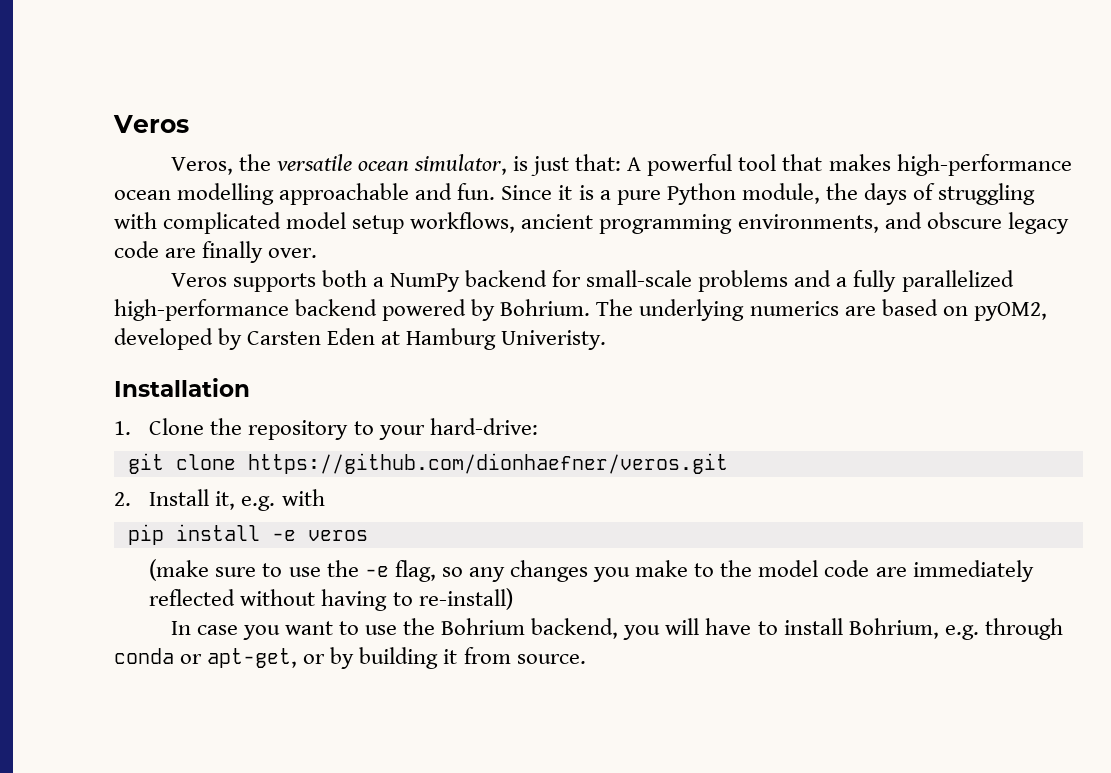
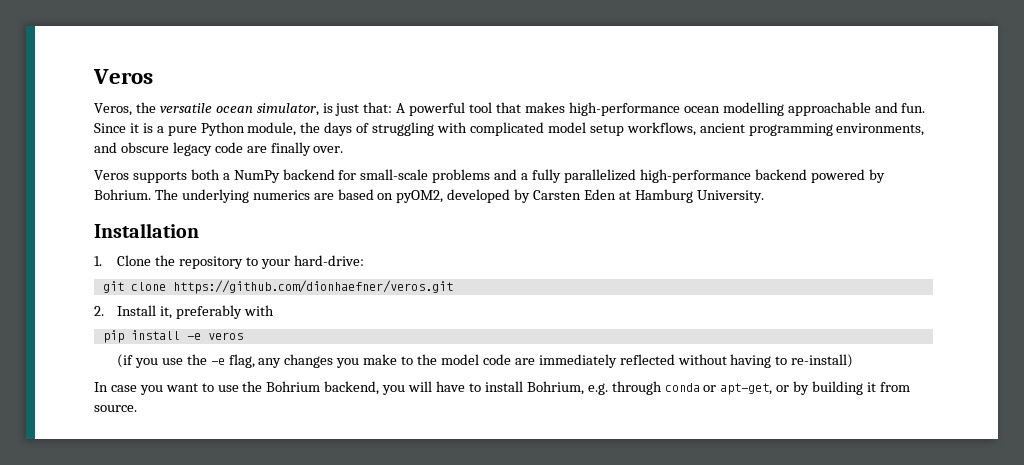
- The underlying numerics are based on pyOM2, developed by Carsten Eden at Hamburg Univeristy.
+ The underlying numerics are based on pyOM2, developed by Carsten Eden at Hamburg University.
- 2. Install it, e.g. with
+ 2. Install it, preferably with
- (make sure to use the -e flag, so any changes you make to the model code are immediately reflected without having to re-install)
+ (if you use the -e flag, any changes you make to the model code are immediately reflected without having to re-install)

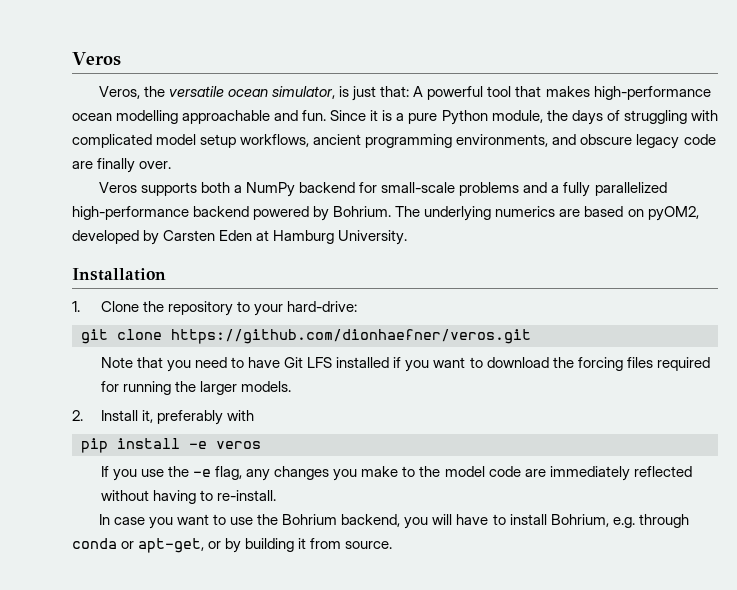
+ Note that you need to have Git LFS installed if you want to download the forcing files required for running the larger models.
- (if you use the -e flag, any changes you make to the model code are immediately reflected without having to re-install)
+ If you use the -e flag, any changes you make to the model code are immediately reflected without having to re-install.

